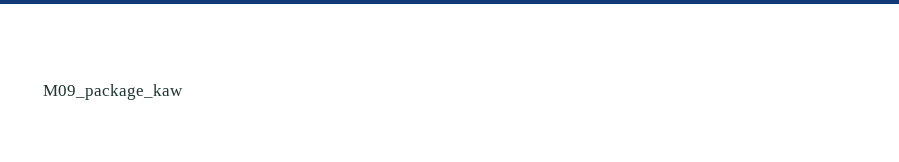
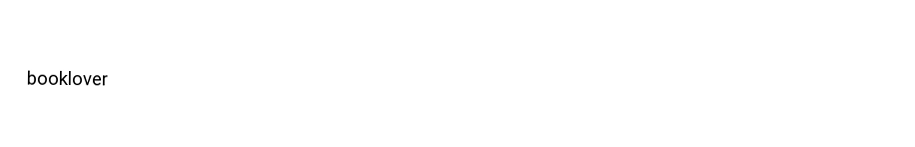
- M09_package_kaw
+ booklover

